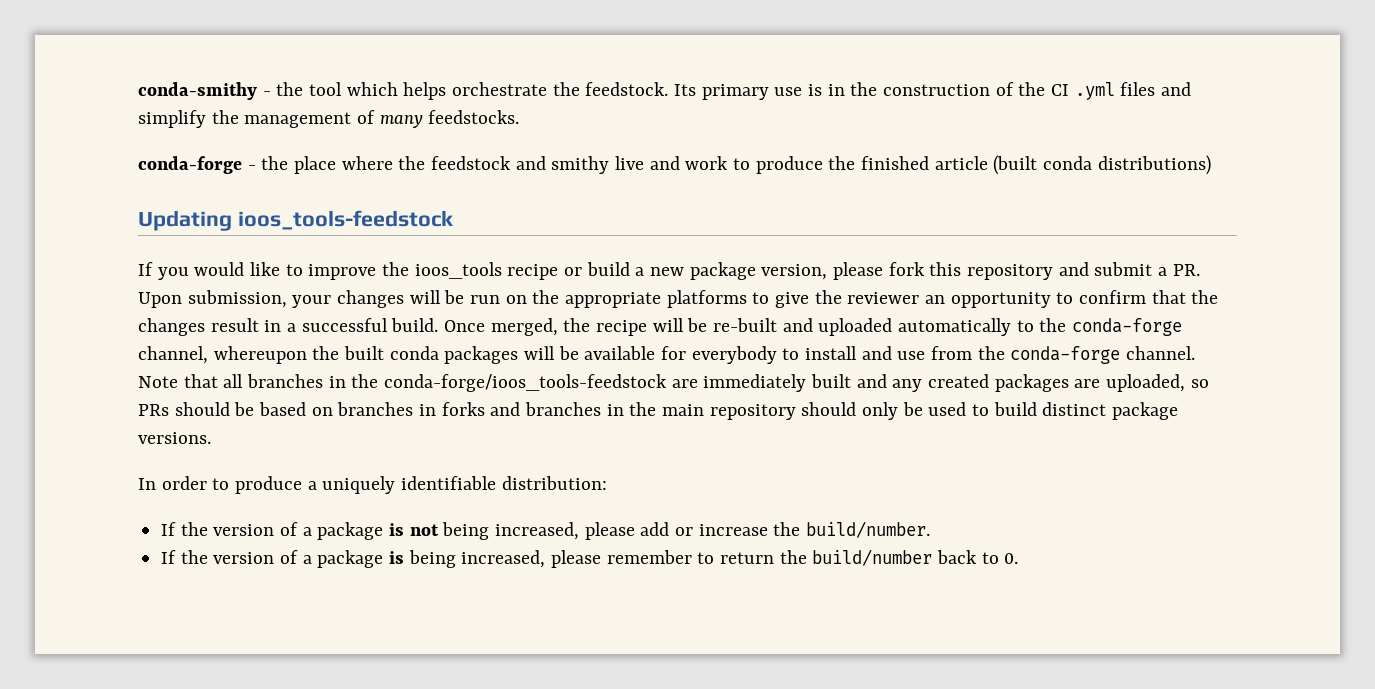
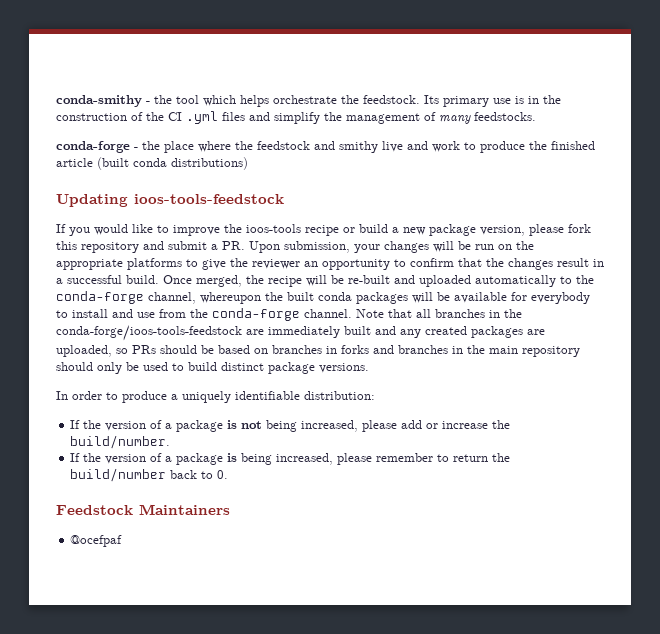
- Updating ioos_tools-feedstock
+ Updating ioos-tools-feedstock
- If you would like to improve the ioos_tools recipe or build a new package version, please fork this repository and submit a PR. Upon submission, your changes will be run on the appropriate platforms to give the reviewer an opportunity to confirm that the changes result in a successful build.
+ If you would like to improve the ioos-tools recipe or build a new package version, please fork this repository and submit a PR. Upon submission, your changes will be run on the appropriate platforms to give the reviewer an opportunity to confirm that the changes result in a successful build.
- Note that all branches in the conda-forge/ioos_tools-feedstock are immediately built and any created packages are uploaded, so PRs should be based on branches in forks and branches in the main repository should only be used to build distinct package versions.
+ Note that all branches in the conda-forge/ioos-tools-feedstock are immediately built and any created packages are uploaded, so PRs should be based on branches in forks and branches in the main repository should only be used to build distinct package versions.
+ Feedstock Maintainers
+ @ocefpaf

